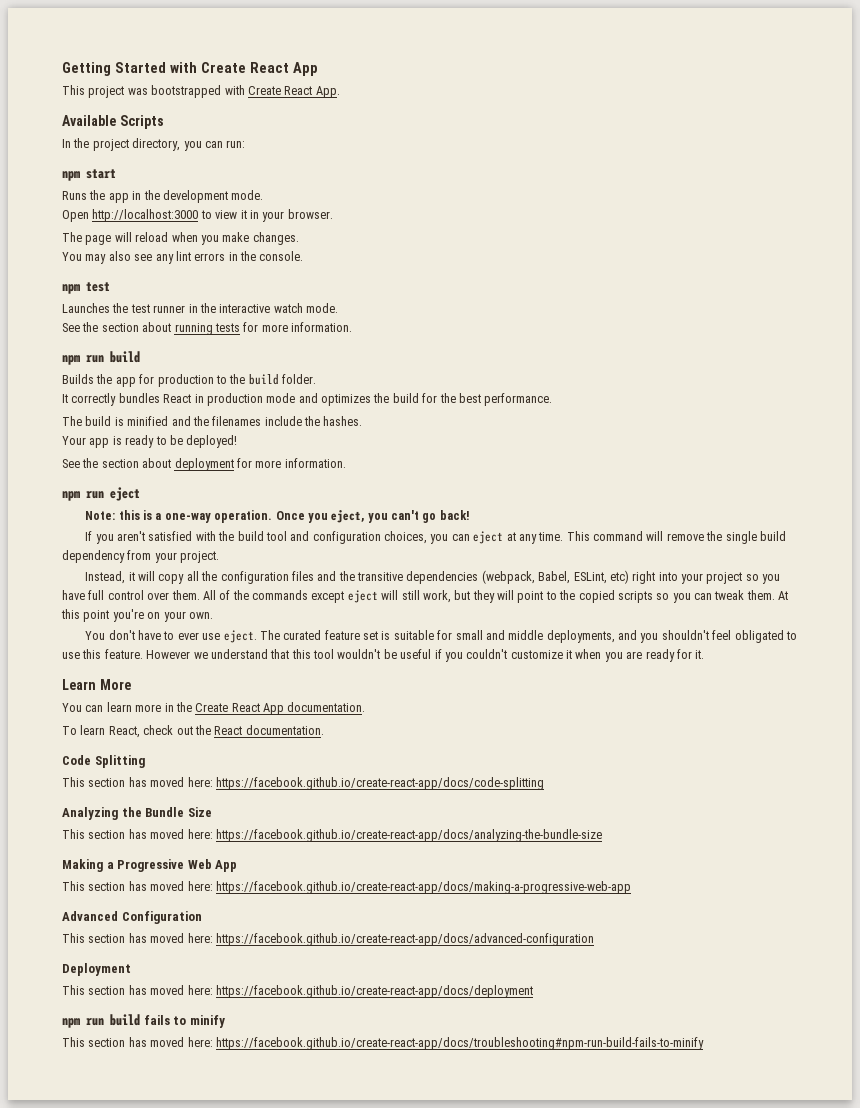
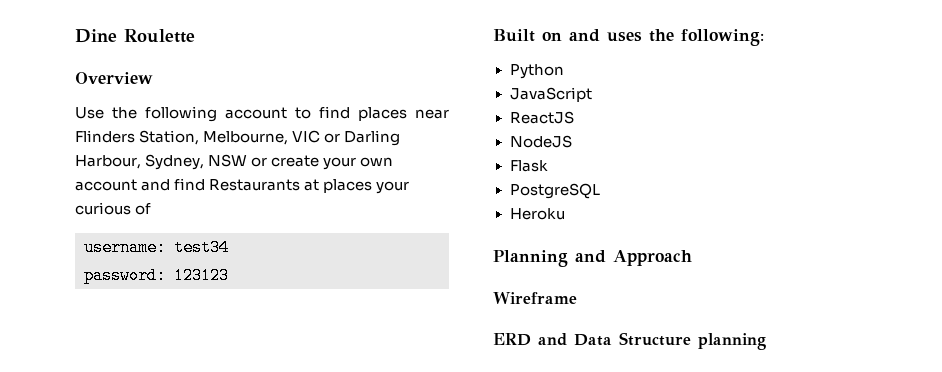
- Getting Started with Create React App
- This project was bootstrapped with Create React App.
- Available Scripts
- In the project directory, you can run:
- npm start
- Runs the app in the development mode.
- Open http://localhost:3000 to view it in your browser.
- The page will reload when you make changes.
- You may also see any lint errors in the console.
- npm test
- Launches the test runner in the interactive watch mode.
- See the section about running tests for more information.
- npm run build
- Builds the app for production to the build folder.
- It correctly bundles React in production mode and optimizes the build for the best performance.
- The build is minified and the filenames include the hashes.
- Your app is ready to be deployed!
- See the section about deployment for more information.
- npm run eject
- Note: this is a one-way operation. Once you eject, you can't go back!
- If you aren't satisfied with the build tool and configuration choices, you can eject at any time. This command will remove the single build dependency from your project.
- Instead, it will copy all the configuration files and the transitive dependencies (webpack, Babel, ESLint, etc) right into your project so you have full control over them. All of the commands except eject will still work, but they will point to the copied scripts so you can tweak them. At this point you're on your own.
- You don't have to ever use eject. The curated feature set is suitable for small and middle deployments, and you shouldn't feel obligated to use this feature. However we understand that this tool wouldn't be useful if you couldn't customize it when you are ready for it.
- Learn More
- You can learn more in the Create React App documentation.
- To learn React, check out the React documentation.
- Code Splitting
- This section has moved here: https://facebook.github.io/create-react-app/docs/code-splitting
- Analyzing the Bundle Size
- This section has moved here: https://facebook.github.io/create-react-app/docs/analyzing-the-bundle-size
- Making a Progressive Web App
- This section has moved here: https://facebook.github.io/create-react-app/docs/making-a-progressive-web-app
- Advanced Configuration
- This section has moved here: https://facebook.github.io/create-react-app/docs/advanced-configuration
- Deployment
- This section has moved here: https://facebook.github.io/create-react-app/docs/deployment
- npm run build fails to minify
- This section has moved here: https://facebook.github.io/create-react-app/docs/troubleshooting#npm-run-build-fails-to-minify
+ Dine Roulette
+ Overview
+ Use the following account to find places near Flinders Station, Melbourne, VIC or Darling Harbour, Sydney, NSW or create your own account and find Restaurants at places your curious of
+ username: test34
+ password: 123123
+ Built on and uses the following:
+ Python
+ JavaScript
+ ReactJS
+ NodeJS
+ Flask
+ PostgreSQL
+ Heroku
+ Planning and Approach
+ Wireframe
+ ERD and Data Structure planning

